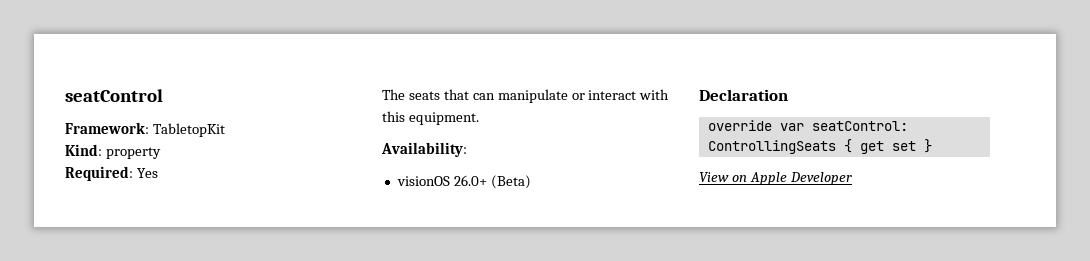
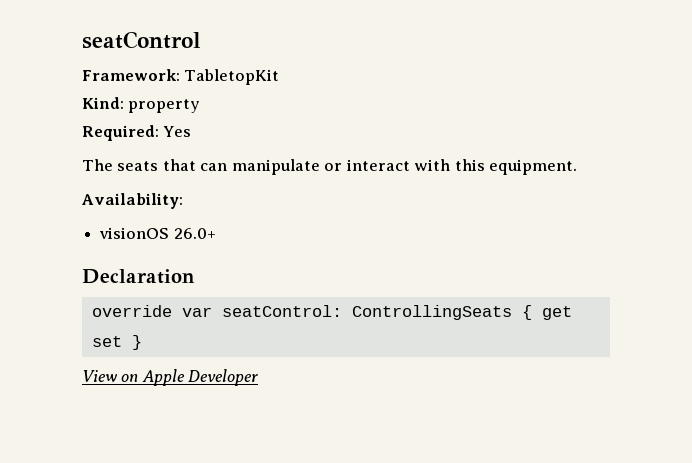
- visionOS 26.0+ (Beta)
+ visionOS 26.0+

